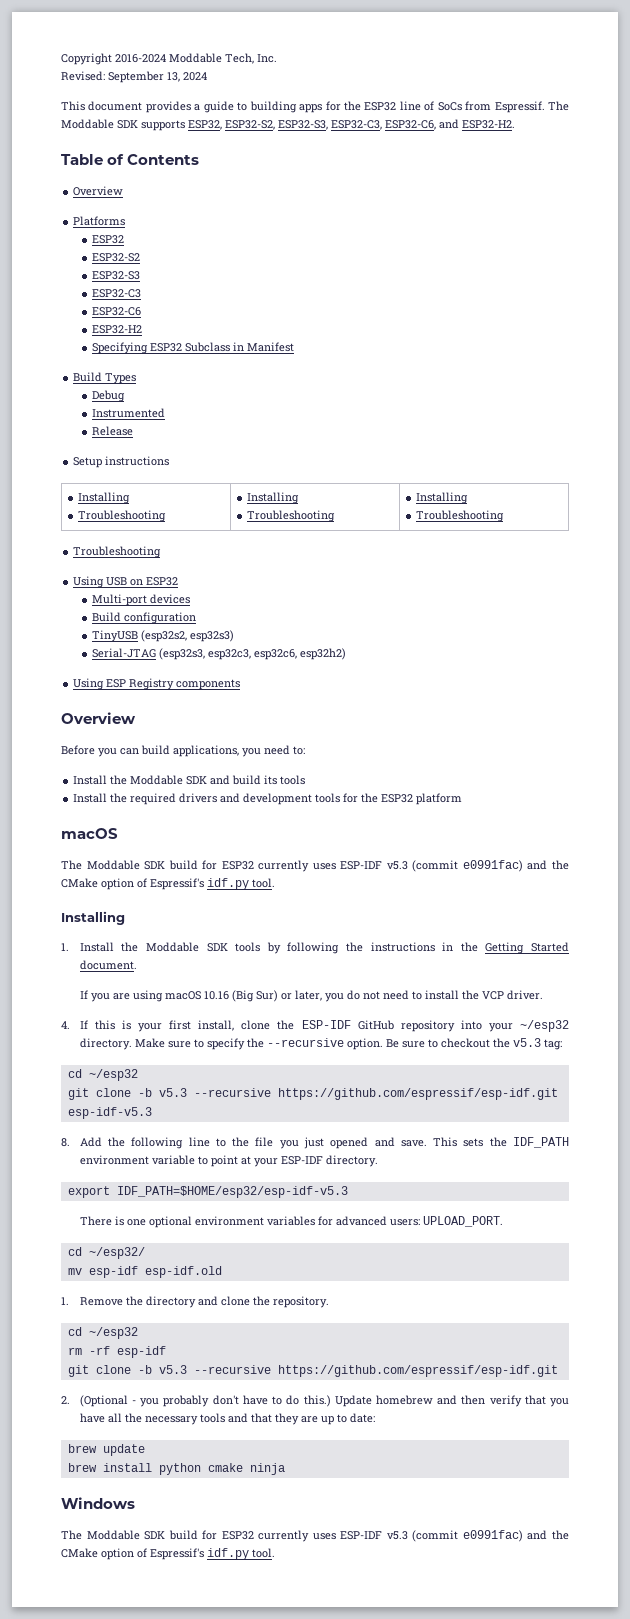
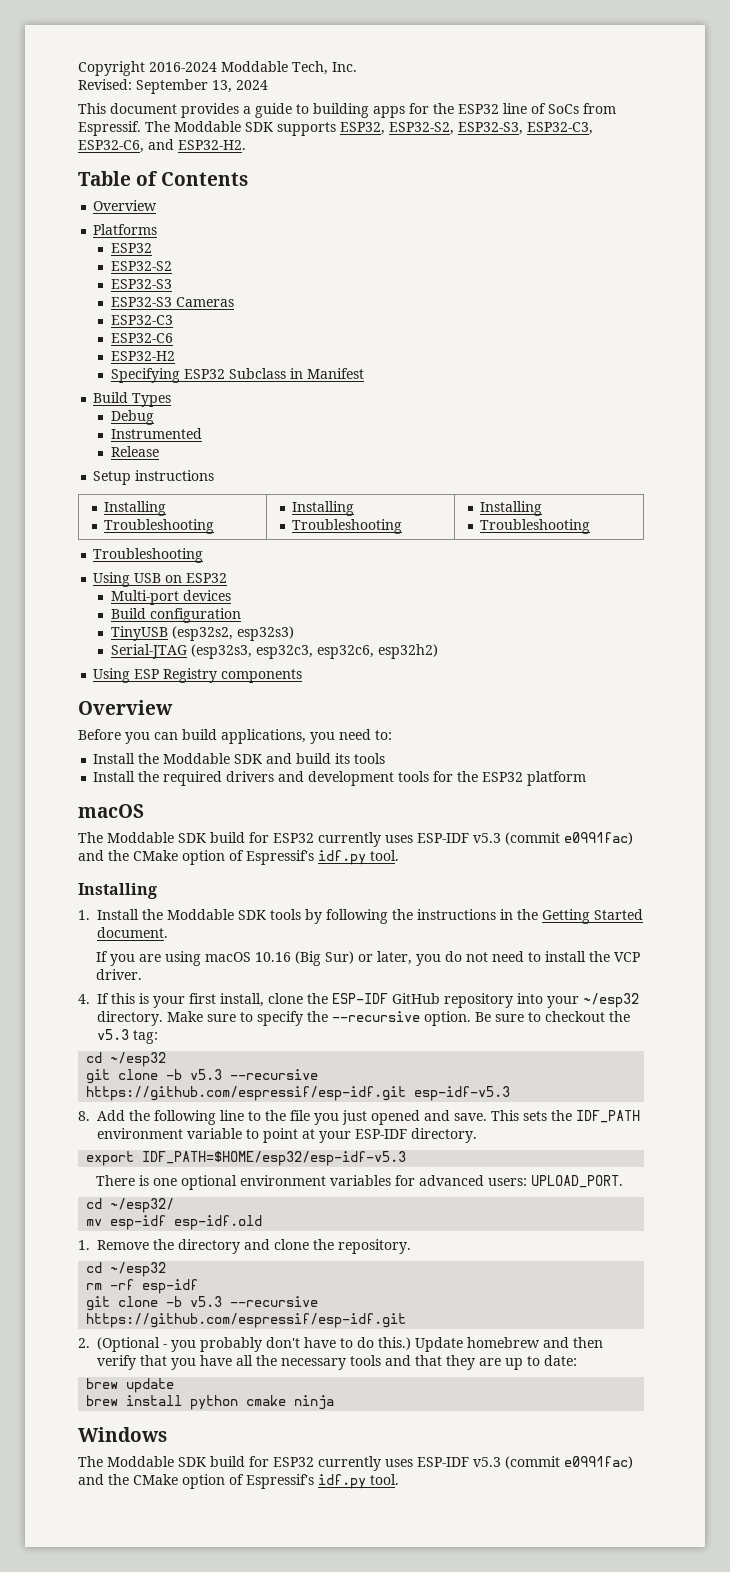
+ ESP32-S3 Cameras

